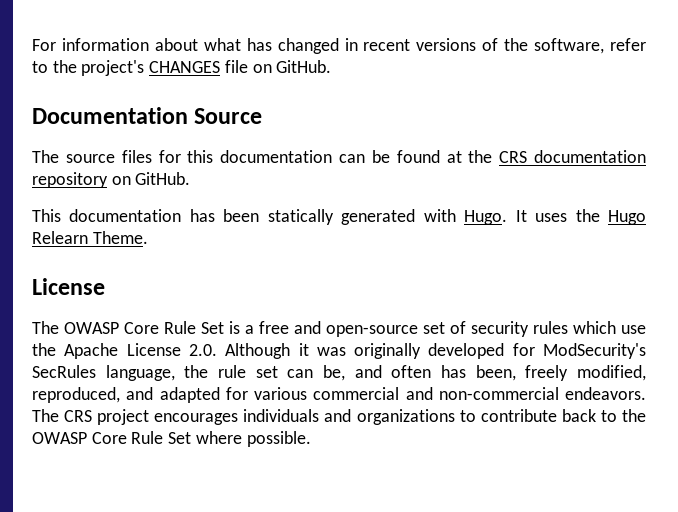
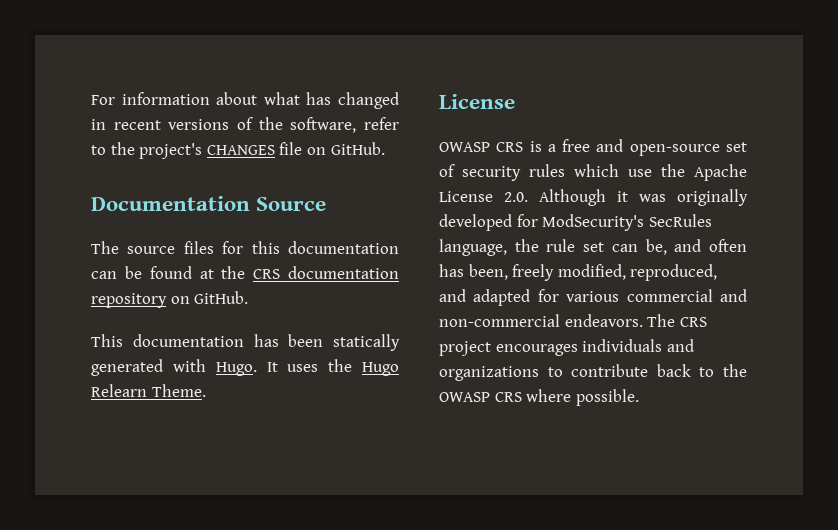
- The OWASP Core Rule Set is a free and open-source set of security rules which use the Apache License 2.0. Although it was originally developed for ModSecurity's SecRules language, the rule set can be, and often has been, freely modified, reproduced, and adapted for various commercial and non-commercial endeavors.
+ OWASP CRS is a free and open-source set of security rules which use the Apache License 2.0. Although it was originally developed for ModSecurity's SecRules language, the rule set can be, and often has been, freely modified, reproduced, and adapted for various commercial and non-commercial endeavors.
- The CRS project encourages individuals and organizations to contribute back to the OWASP Core Rule Set where possible.
+ The CRS project encourages individuals and organizations to contribute back to the OWASP CRS where possible.

